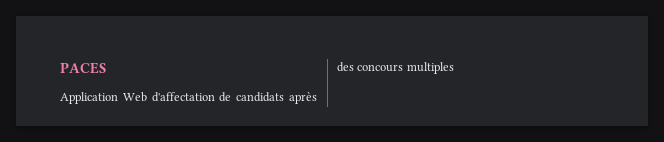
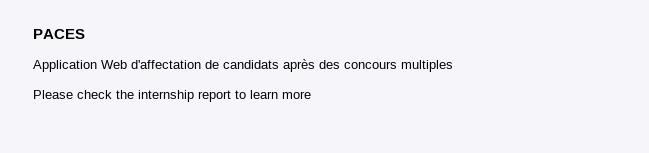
+ Please check the internship report to learn more

